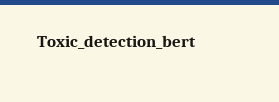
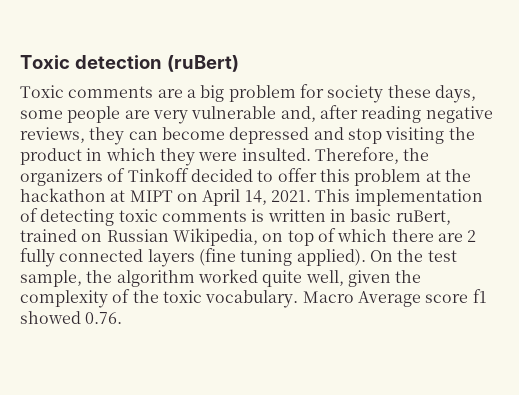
- Toxic_detection_bert
+ Toxic detection (ruBert)
+ Toxic comments are a big problem for society these days, some people are very vulnerable and, after reading negative reviews, they can become depressed and stop visiting the product in which they were insulted. Therefore, the organizers of Tinkoff decided to offer this problem at the hackathon at MIPT on April 14, 2021. This implementation of detecting toxic comments is written in basic ruBert, trained on Russian Wikipedia, on top of which there are 2 fully connected layers (fine tuning applied). On the test sample, the algorithm worked quite well, given the complexity of the toxic vocabulary. Macro Average score f1 showed 0.76.

